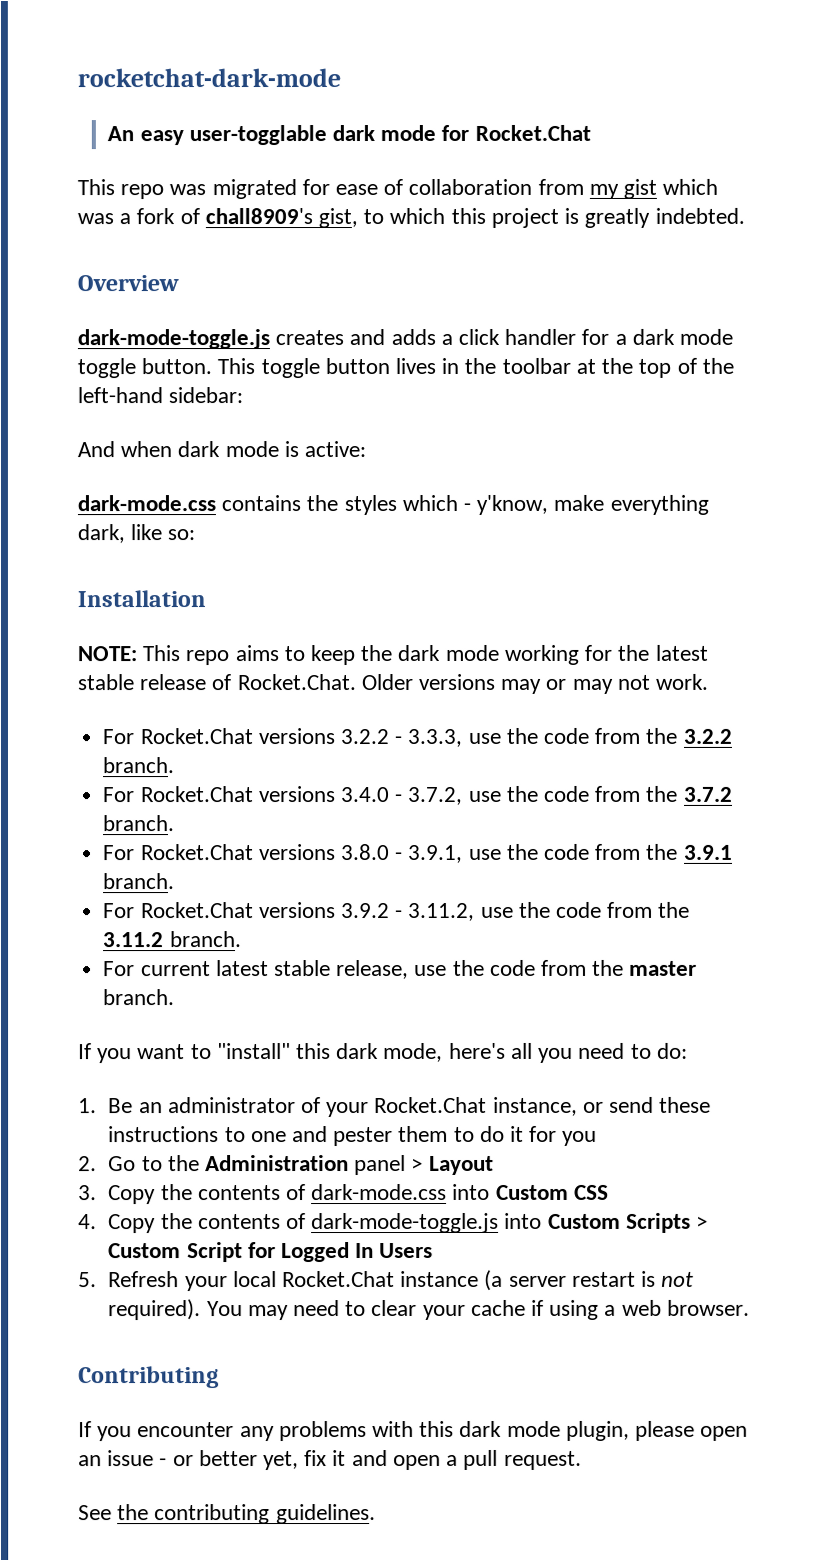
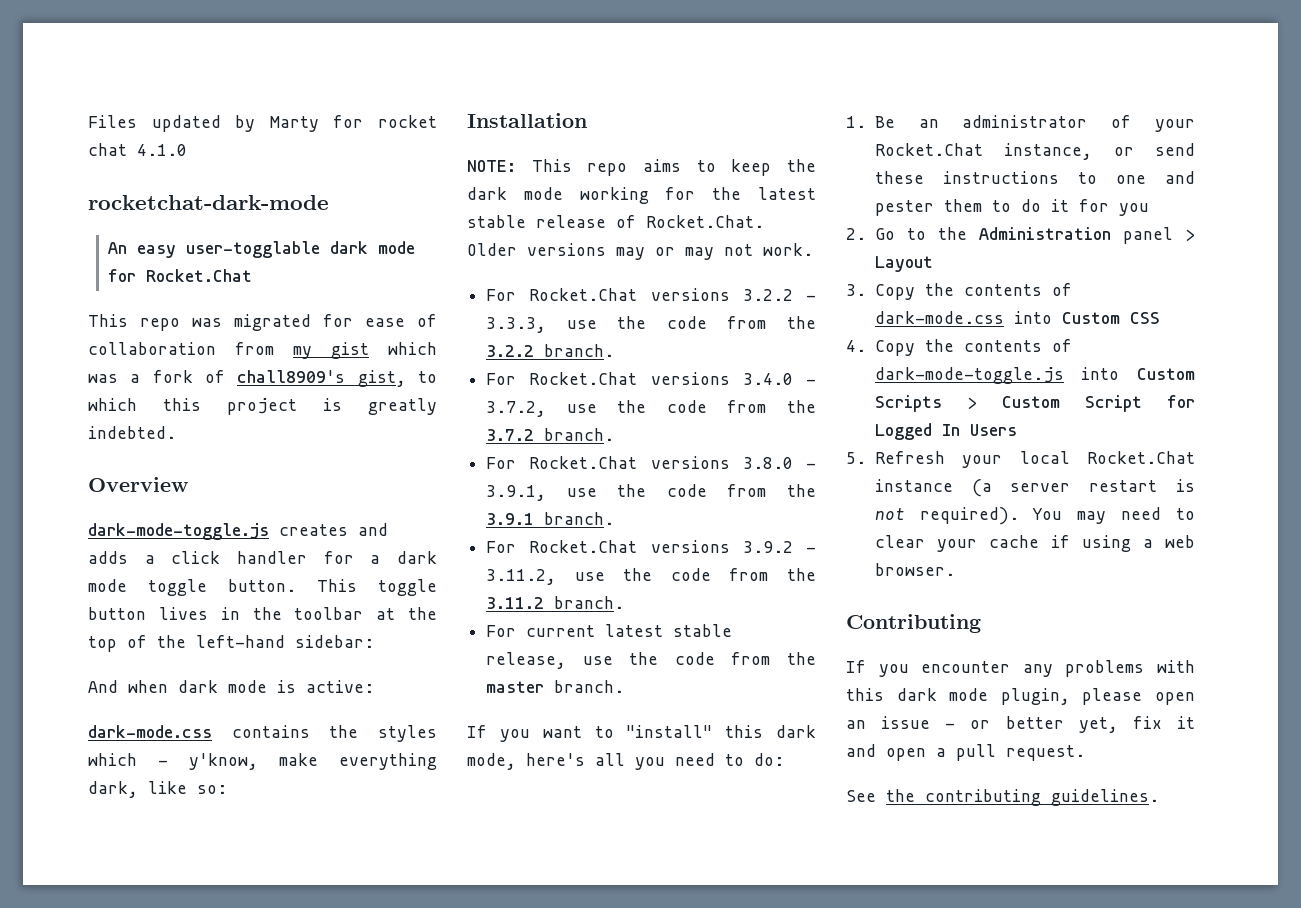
+ Files updated by Marty for rocket chat 4.1.0

